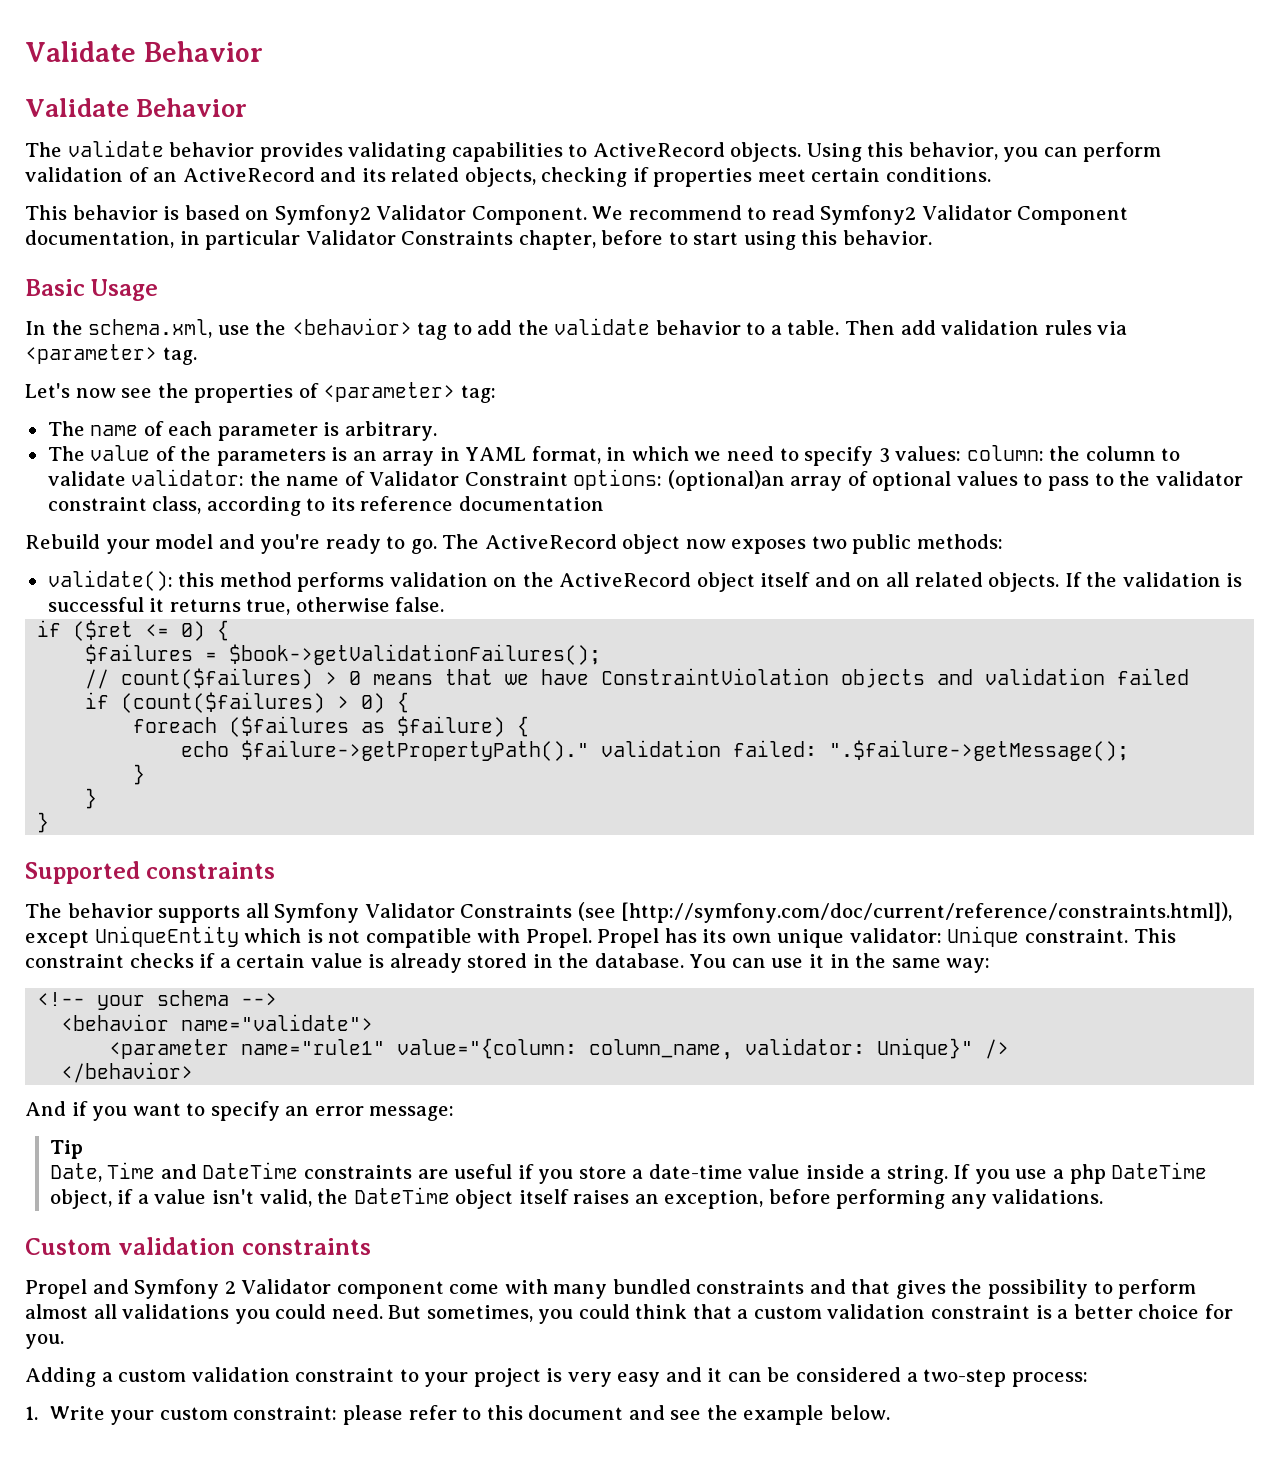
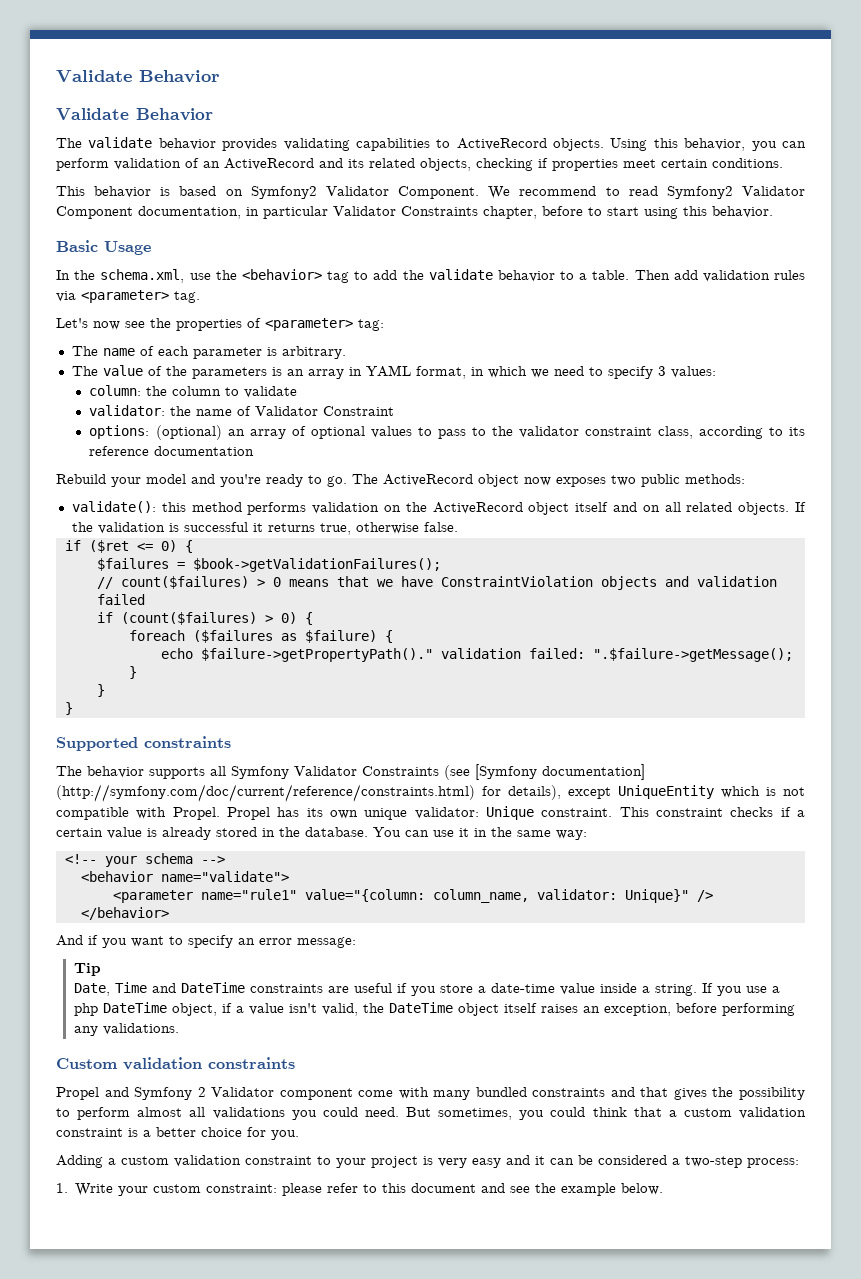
- The value of the parameters is an array in YAML format, in which we need to specify 3 values: column: the column to validate validator: the name of Validator Constraint options: (optional)an array of optional values to pass to the validator constraint class, according to its reference documentation
+ The value of the parameters is an array in YAML format, in which we need to specify 3 values:
+ column: the column to validate
+ validator: the name of Validator Constraint
+ options: (optional) an array of optional values to pass to the validator constraint class, according to its reference documentation
- The behavior supports all Symfony Validator Constraints (see [http://symfony.com/doc/current/reference/constraints.html]), except UniqueEntity which is not compatible with Propel.
+ The behavior supports all Symfony Validator Constraints (see [Symfony documentation] (http://symfony.com/doc/current/reference/constraints.html) for details), except UniqueEntity which is not compatible with Propel.

